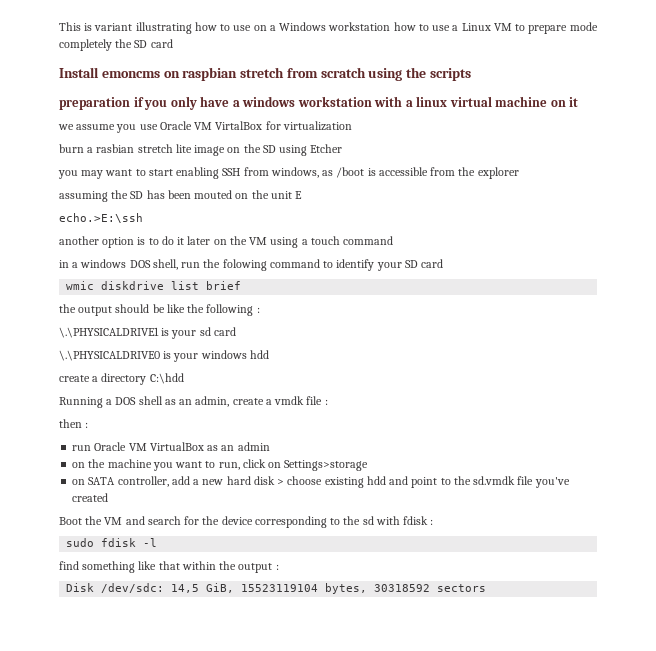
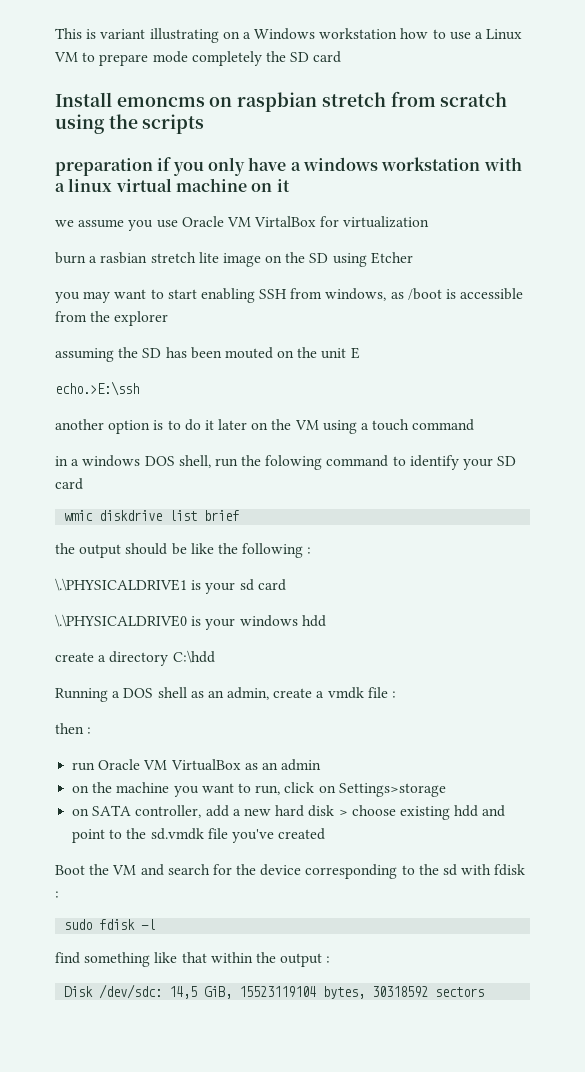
- This is variant illustrating how to use on a Windows workstation how to use a Linux VM to prepare mode completely the SD card
+ This is variant illustrating on a Windows workstation how to use a Linux VM to prepare mode completely the SD card

